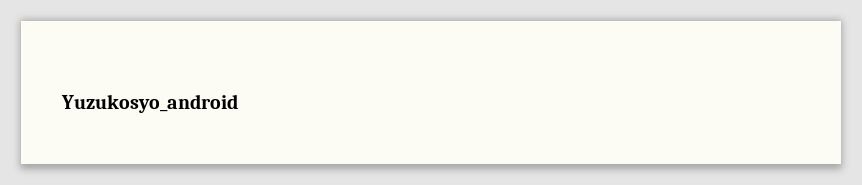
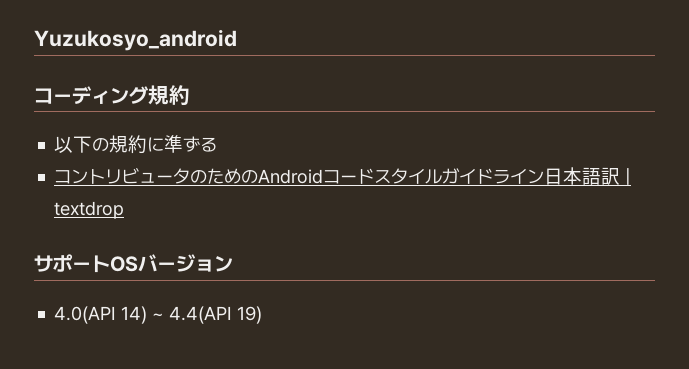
+ コーディング規約
+ 以下の規約に準ずる
+ コントリビュータのためのAndroidコードスタイルガイドライン日本語訳 | textdrop
+ サポートOSバージョン
+ 4.0(API 14) ~ 4.4(API 19)

